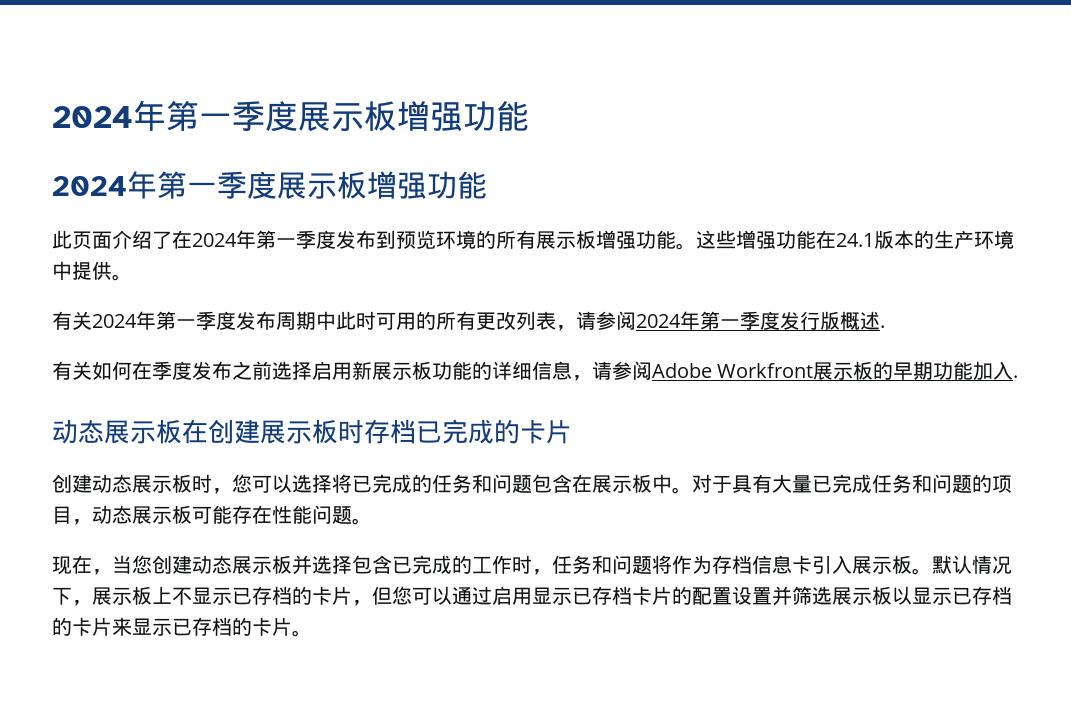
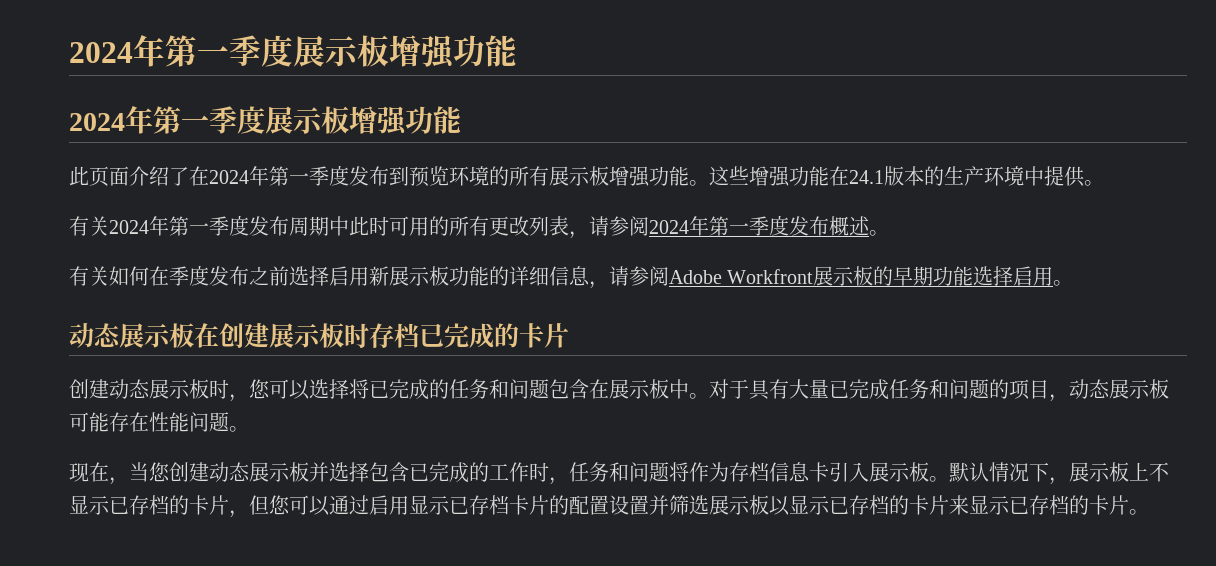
- 有关2024年第一季度发布周期中此时可用的所有更改列表，请参阅2024年第一季度发行版概述.
+ 有关2024年第一季度发布周期中此时可用的所有更改列表，请参阅2024年第一季度发布概述。
- 有关如何在季度发布之前选择启用新展示板功能的详细信息，请参阅Adobe Workfront展示板的早期功能加入.
+ 有关如何在季度发布之前选择启用新展示板功能的详细信息，请参阅Adobe Workfront展示板的早期功能选择启用。

